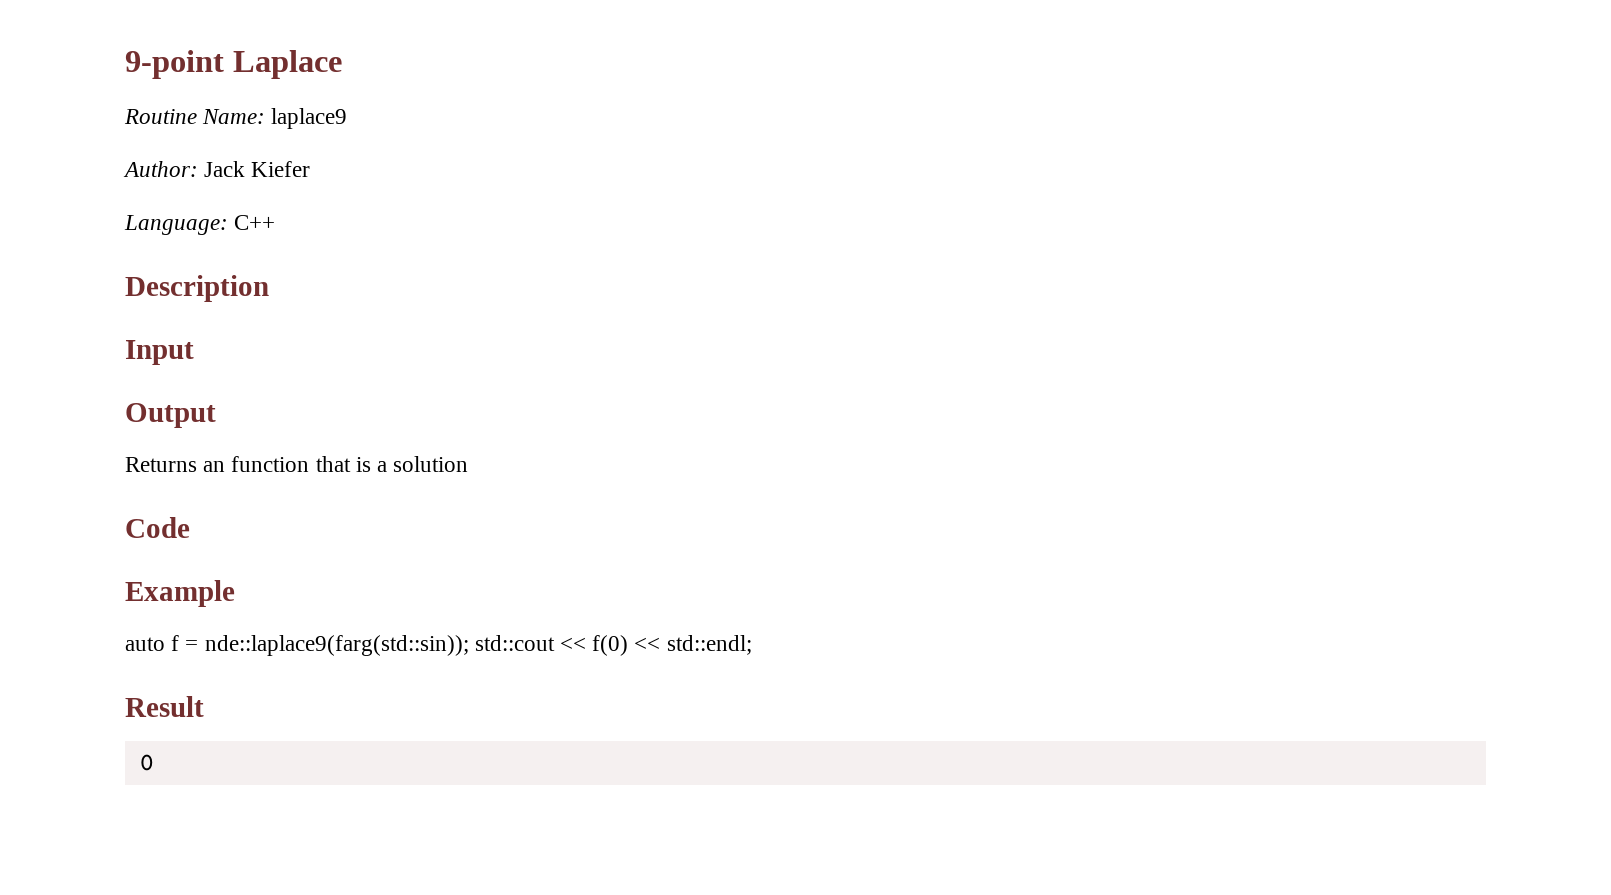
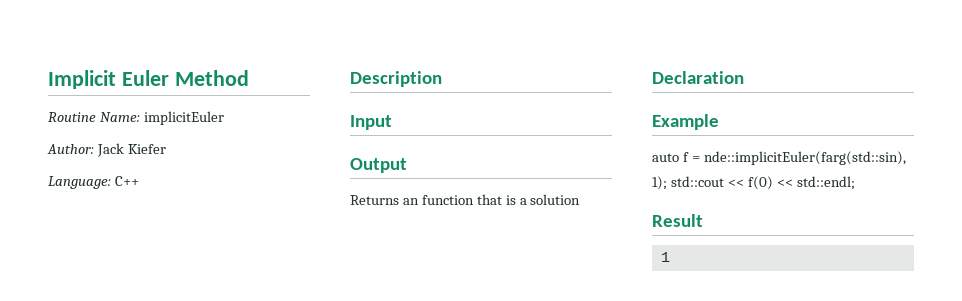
- 9-point Laplace
+ Implicit Euler Method
- Routine Name: laplace9
+ Routine Name: implicitEuler
- Code
+ Declaration
- auto f = nde::laplace9(farg(std::sin)); std::cout << f(0) << std::endl;
+ auto f = nde::implicitEuler(farg(std::sin), 1); std::cout << f(0) << std::endl;
- 0
+ 1

